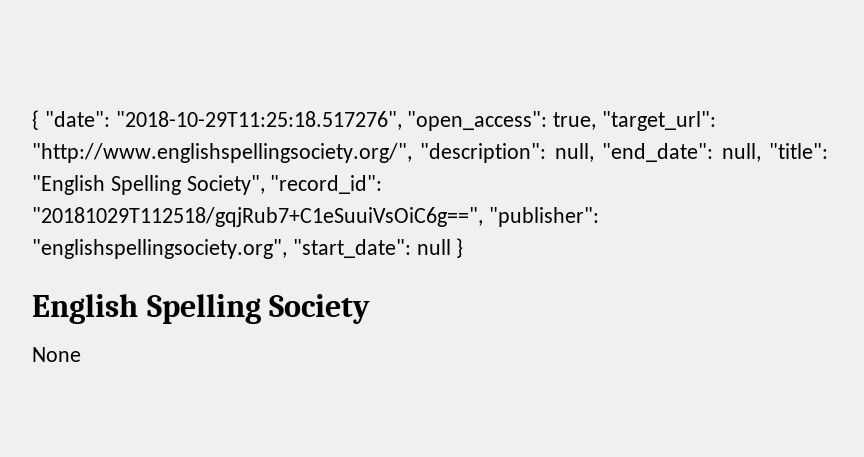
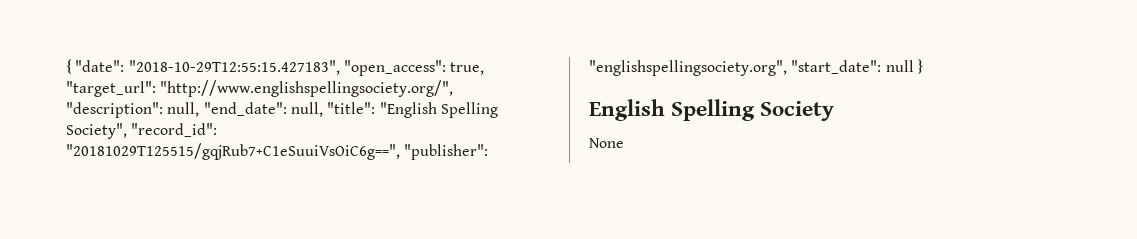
- { "date": "2018-10-29T11:25:18.517276", "open_access": true, "target_url": "http://www.englishspellingsociety.org/", "description": null, "end_date": null, "title": "English Spelling Society", "record_id": "20181029T112518/gqjRub7+C1eSuuiVsOiC6g==", "publisher": "englishspellingsociety.org", "start_date": null }
+ { "date": "2018-10-29T12:55:15.427183", "open_access": true, "target_url": "http://www.englishspellingsociety.org/", "description": null, "end_date": null, "title": "English Spelling Society", "record_id": "20181029T125515/gqjRub7+C1eSuuiVsOiC6g==", "publisher": "englishspellingsociety.org", "start_date": null }

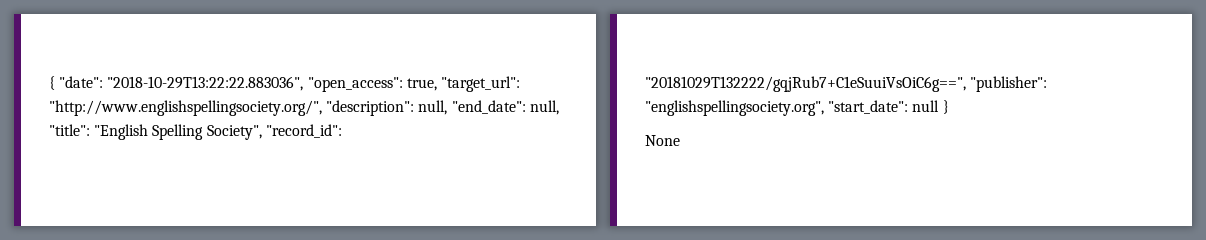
- { "date": "2018-10-29T12:55:15.427183", "open_access": true, "target_url": "http://www.englishspellingsociety.org/", "description": null, "end_date": null, "title": "English Spelling Society", "record_id": "20181029T125515/gqjRub7+C1eSuuiVsOiC6g==", "publisher": "englishspellingsociety.org", "start_date": null }
+ { "date": "2018-10-29T13:22:22.883036", "open_access": true, "target_url": "http://www.englishspellingsociety.org/", "description": null, "end_date": null, "title": "English Spelling Society", "record_id": "20181029T132222/gqjRub7+C1eSuuiVsOiC6g==", "publisher": "englishspellingsociety.org", "start_date": null }
- English Spelling Society

